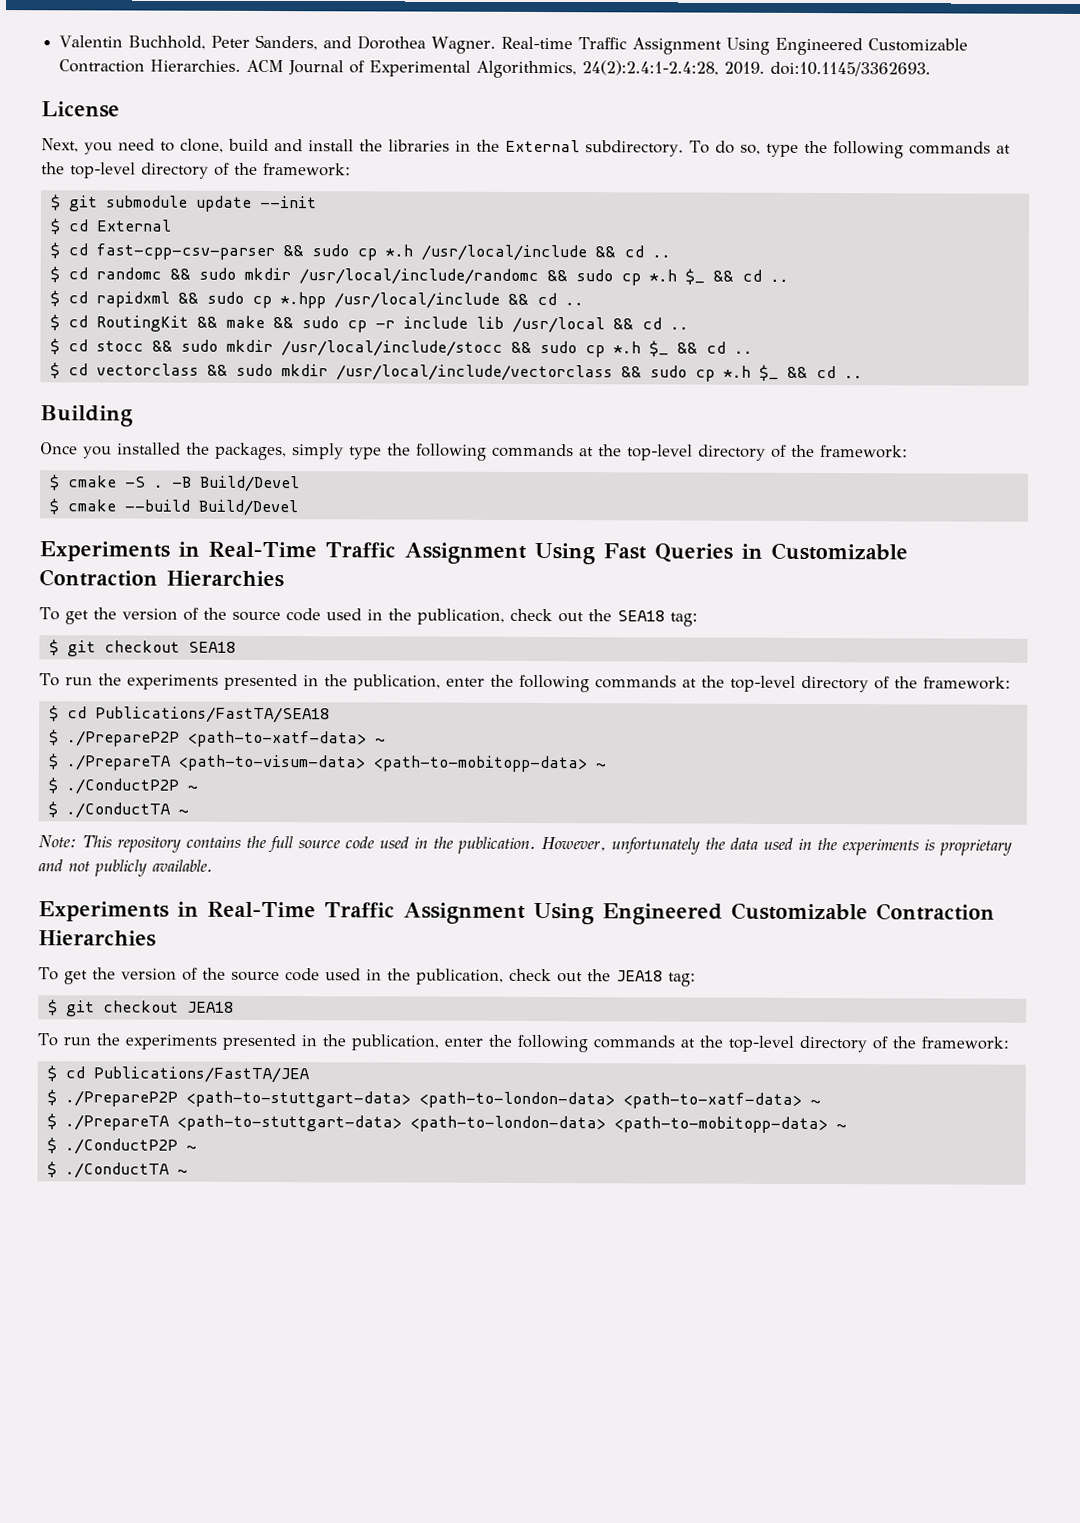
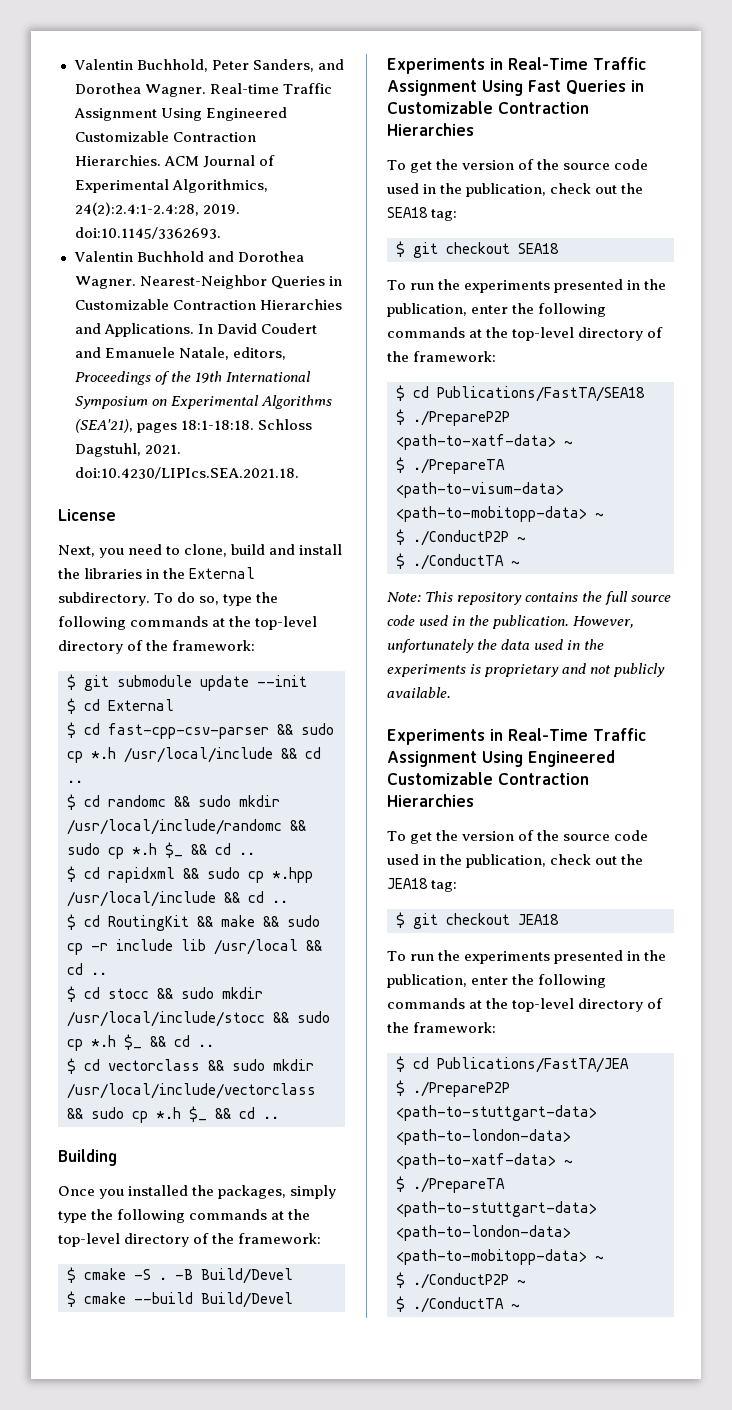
+ Valentin Buchhold and Dorothea Wagner. Nearest-Neighbor Queries in Customizable Contraction Hierarchies and Applications. In David Coudert and Emanuele Natale, editors, Proceedings of the 19th International Symposium on Experimental Algorithms (SEA'21), pages 18:1-18:18. Schloss Dagstuhl, 2021. doi:10.4230/LIPIcs.SEA.2021.18.

